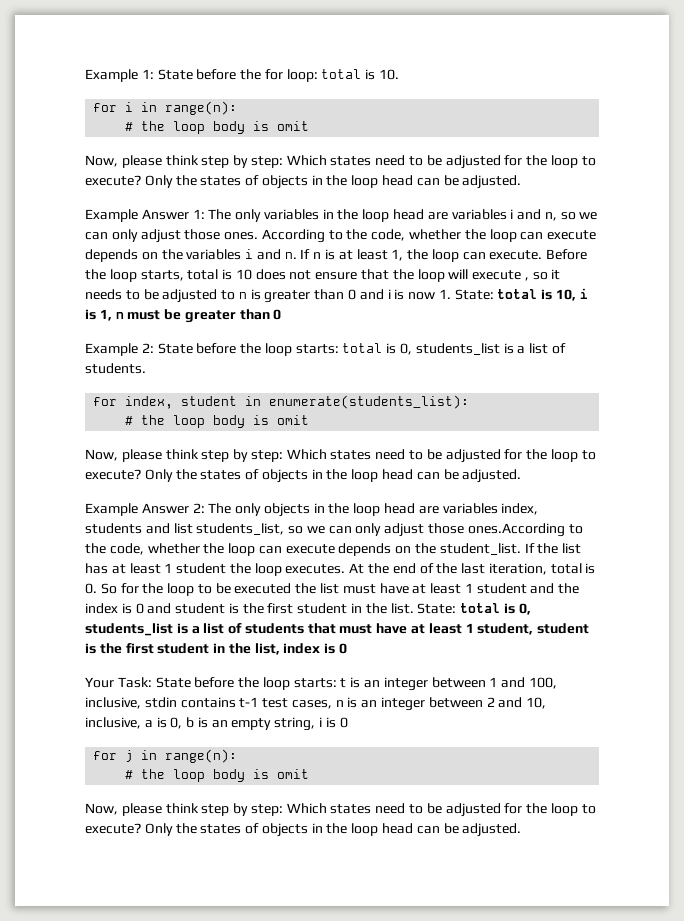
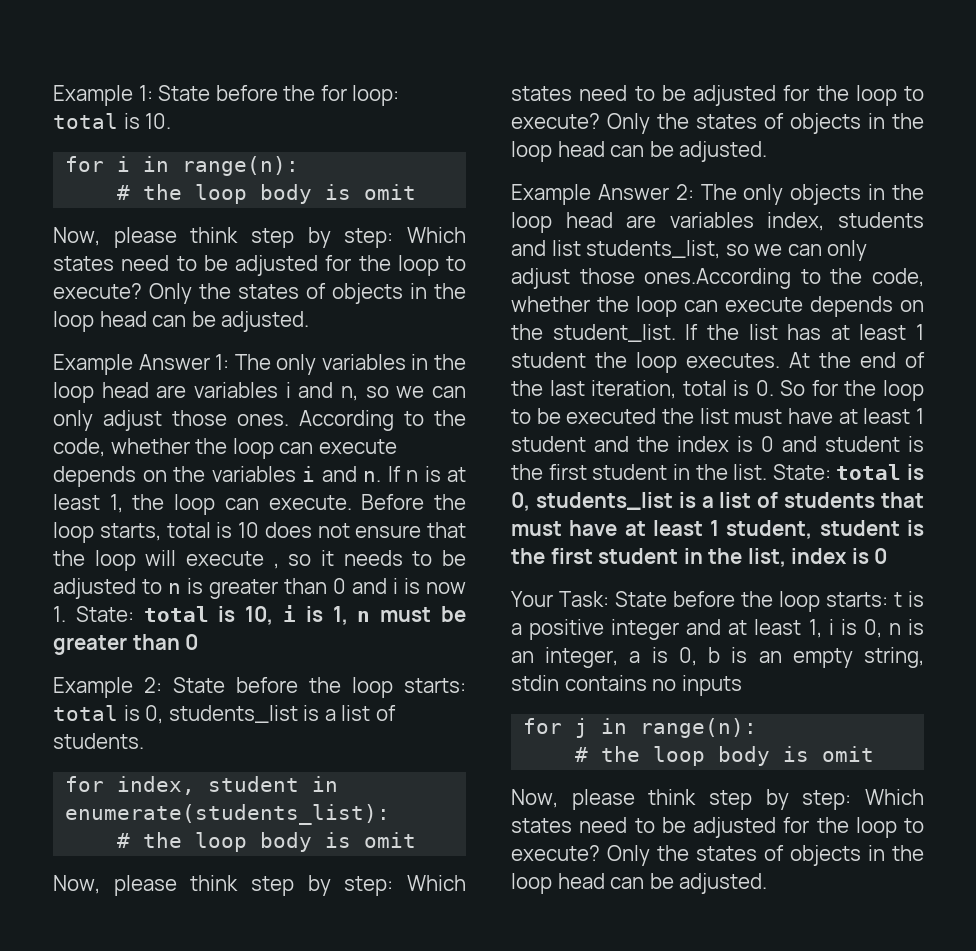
- Your Task: State before the loop starts: t is an integer between 1 and 100, inclusive, stdin contains t-1 test cases, n is an integer between 2 and 10, inclusive, a is 0, b is an empty string, i is 0
+ Your Task: State before the loop starts: t is a positive integer and at least 1, i is 0, n is an integer, a is 0, b is an empty string, stdin contains no inputs

